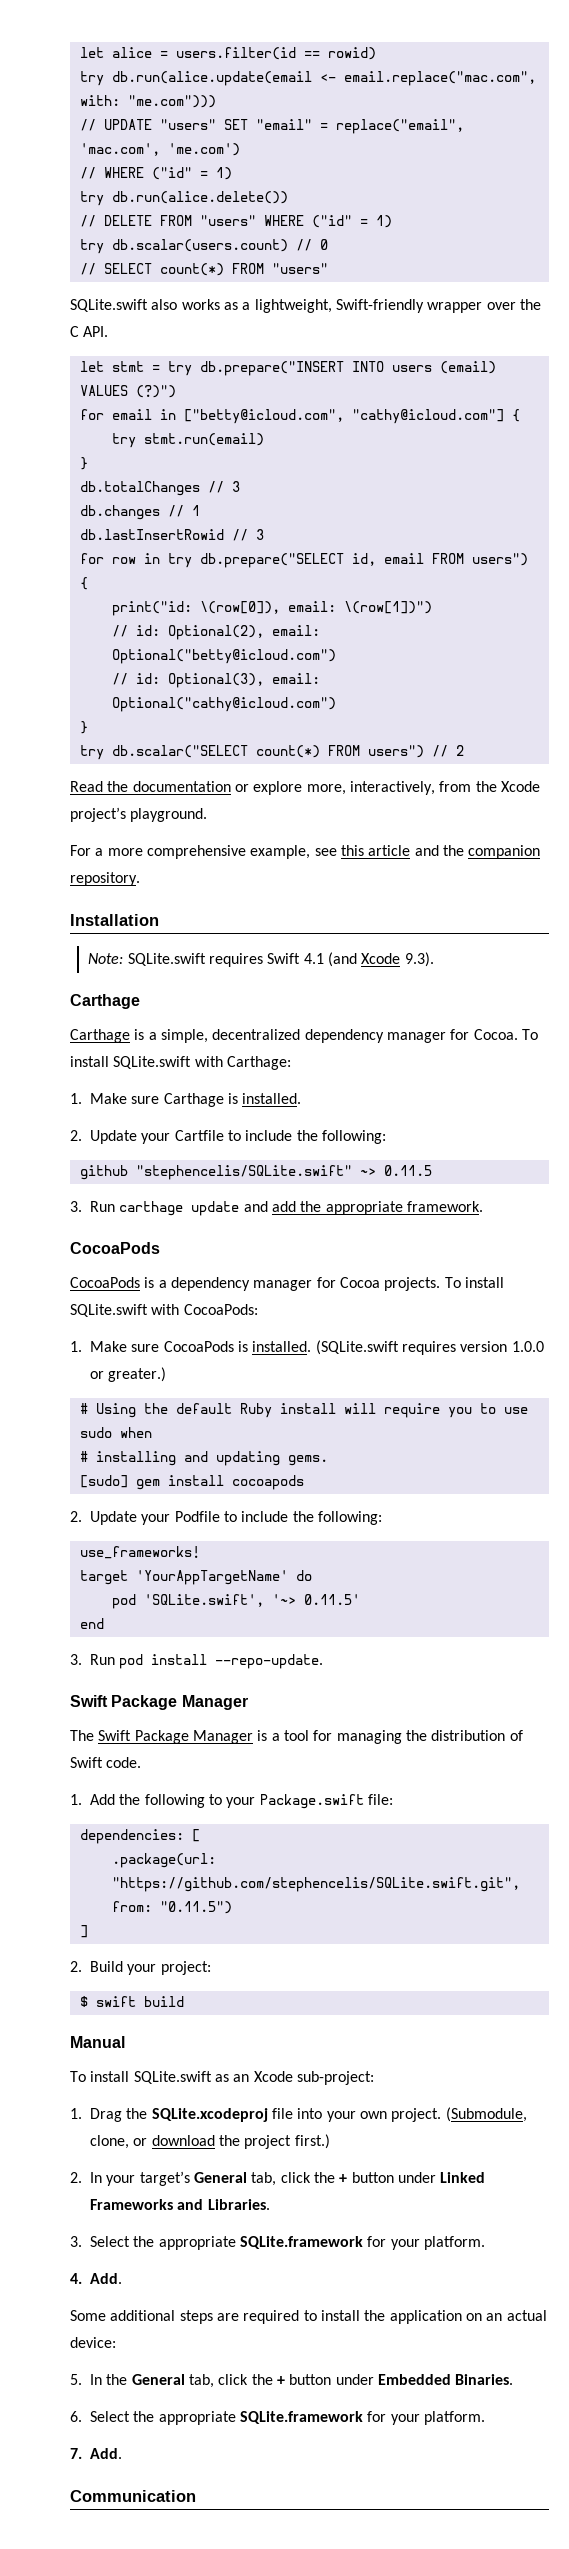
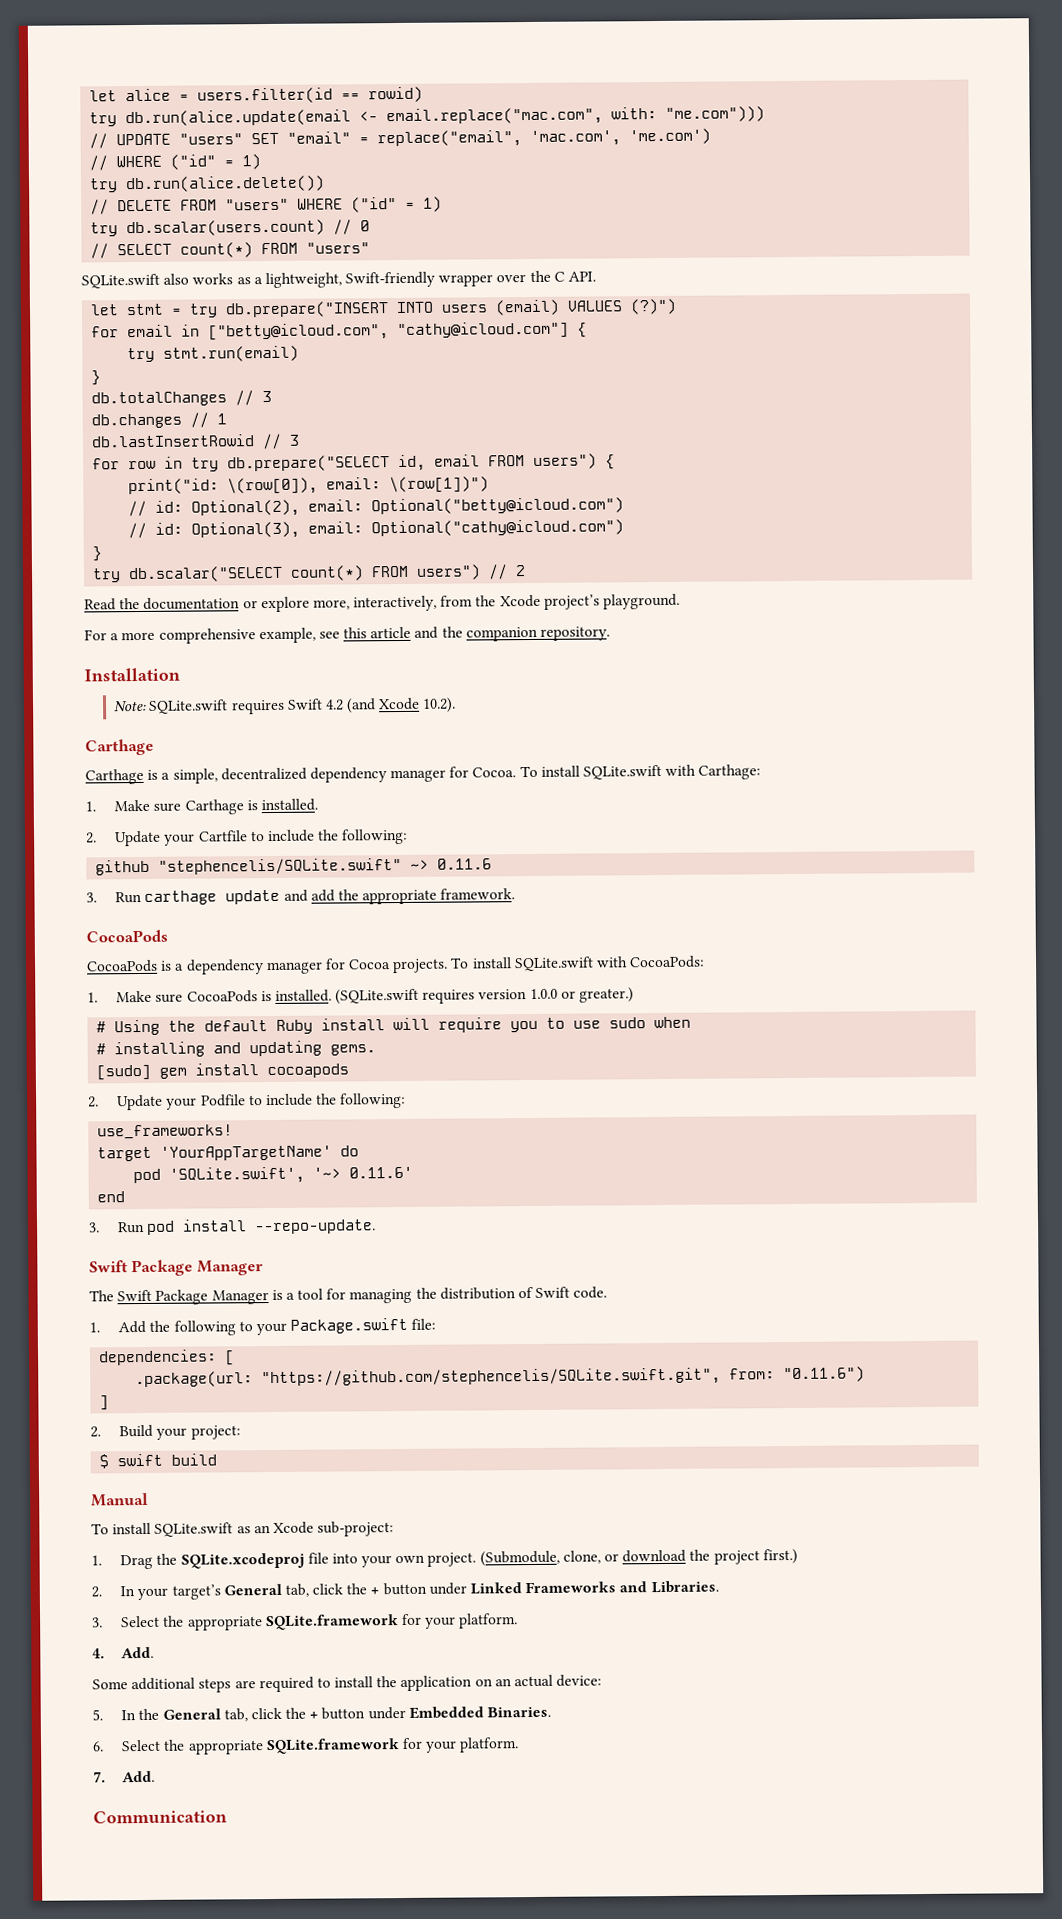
- Note: SQLite.swift requires Swift 4.1 (and Xcode 9.3).
+ Note: SQLite.swift requires Swift 4.2 (and Xcode 10.2).
- github "stephencelis/SQLite.swift" ~> 0.11.5
+ github "stephencelis/SQLite.swift" ~> 0.11.6
- pod 'SQLite.swift', '~> 0.11.5'
+ pod 'SQLite.swift', '~> 0.11.6'
- .package(url: "https://github.com/stephencelis/SQLite.swift.git", from: "0.11.5")
+ .package(url: "https://github.com/stephencelis/SQLite.swift.git", from: "0.11.6")

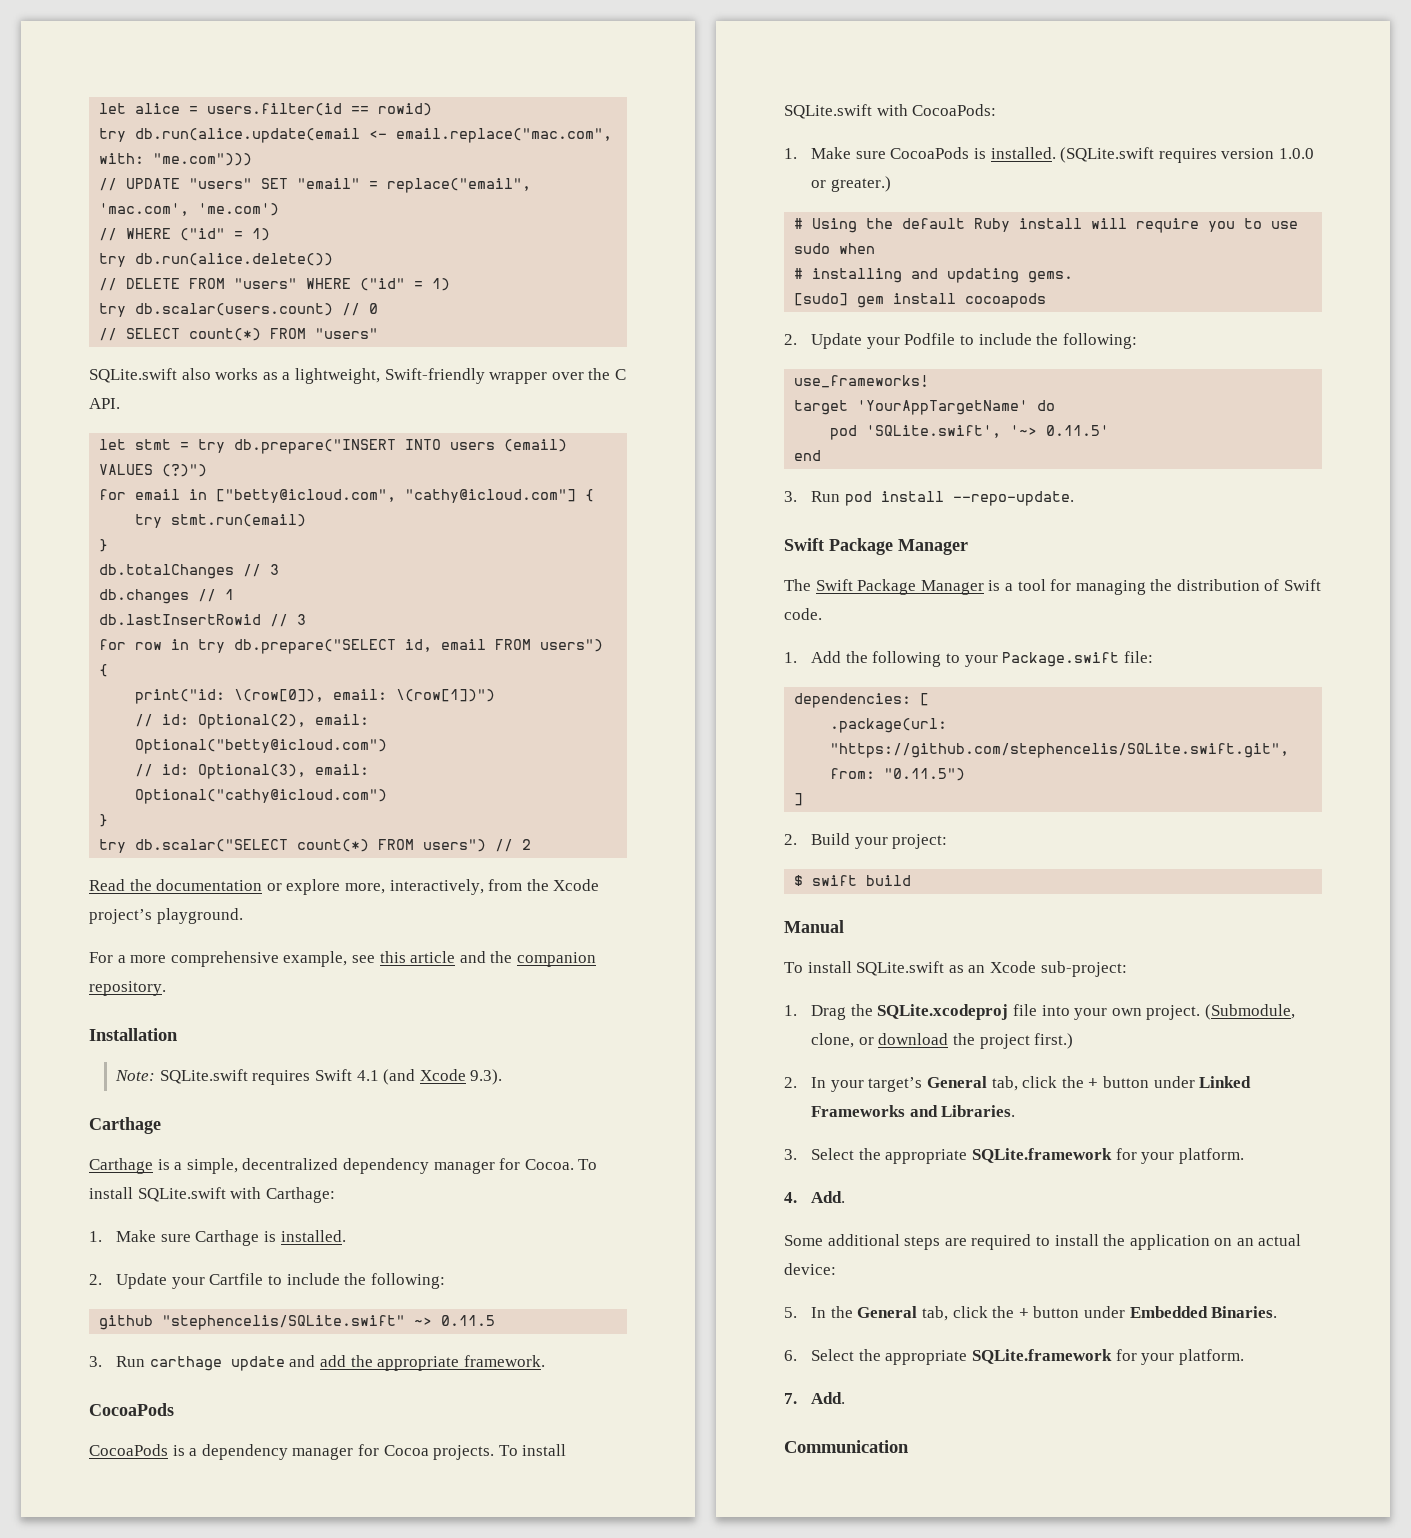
- Note: SQLite.swift requires Swift 4.2 (and Xcode 10.2).
+ Note: SQLite.swift requires Swift 4.1 (and Xcode 9.3).
- github "stephencelis/SQLite.swift" ~> 0.11.6
+ github "stephencelis/SQLite.swift" ~> 0.11.5
- pod 'SQLite.swift', '~> 0.11.6'
+ pod 'SQLite.swift', '~> 0.11.5'
- .package(url: "https://github.com/stephencelis/SQLite.swift.git", from: "0.11.6")
+ .package(url: "https://github.com/stephencelis/SQLite.swift.git", from: "0.11.5")

